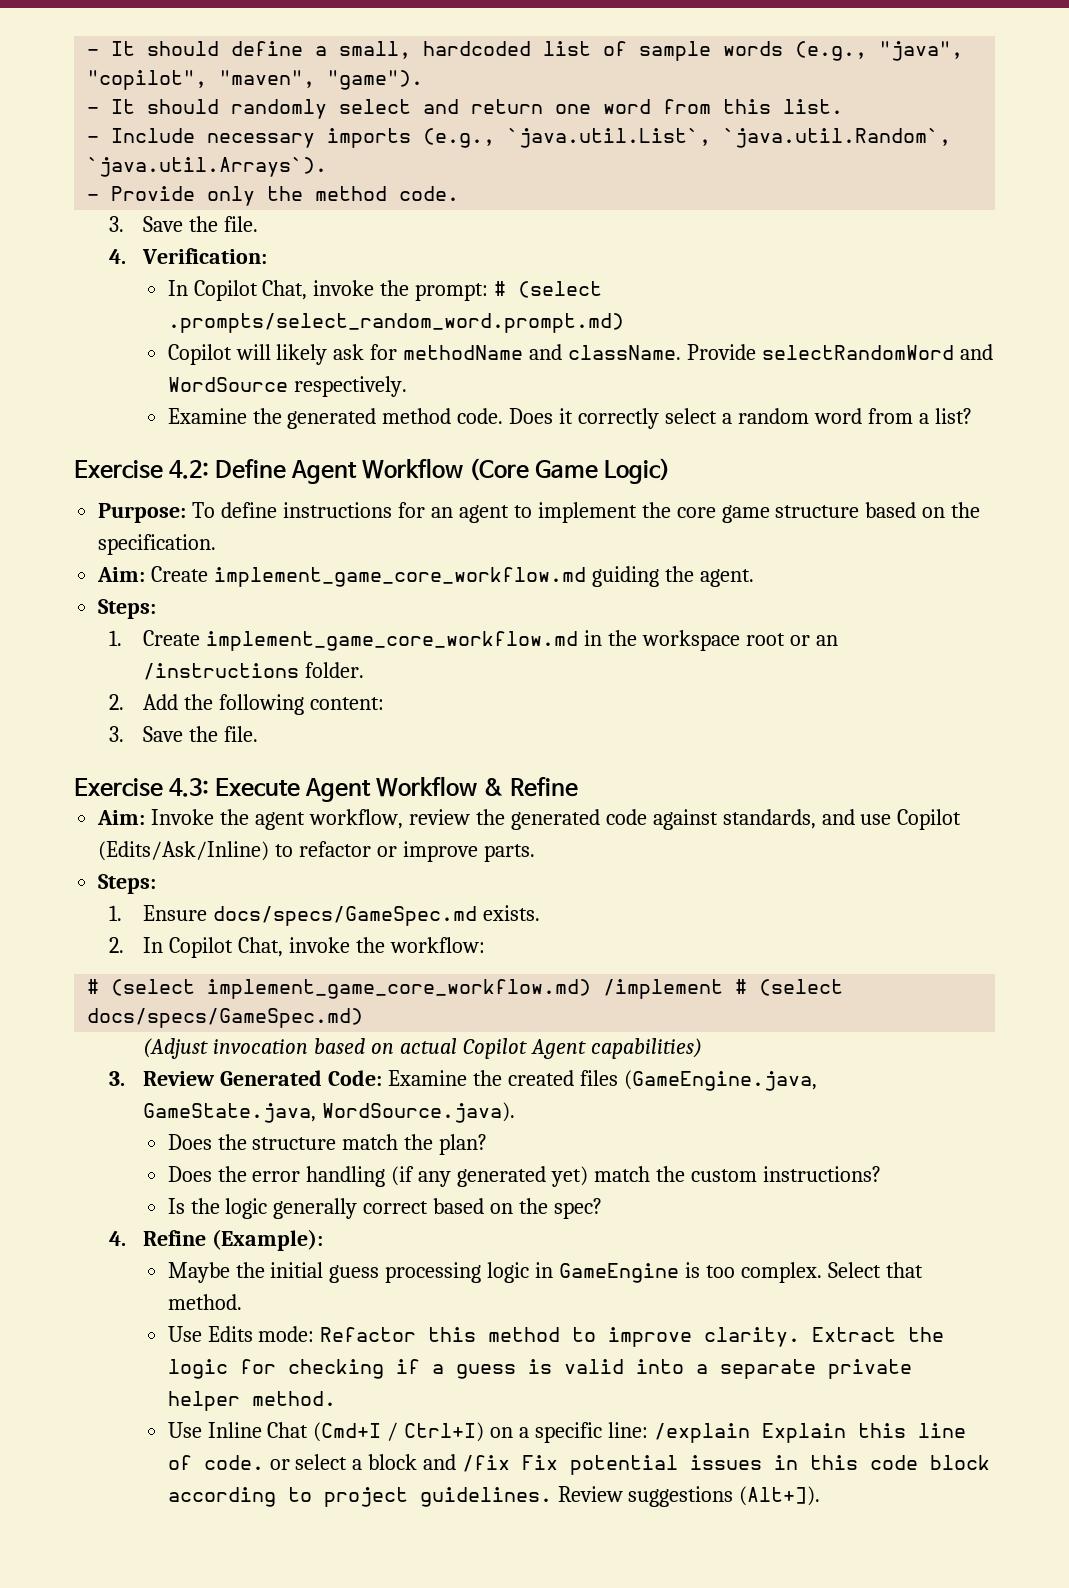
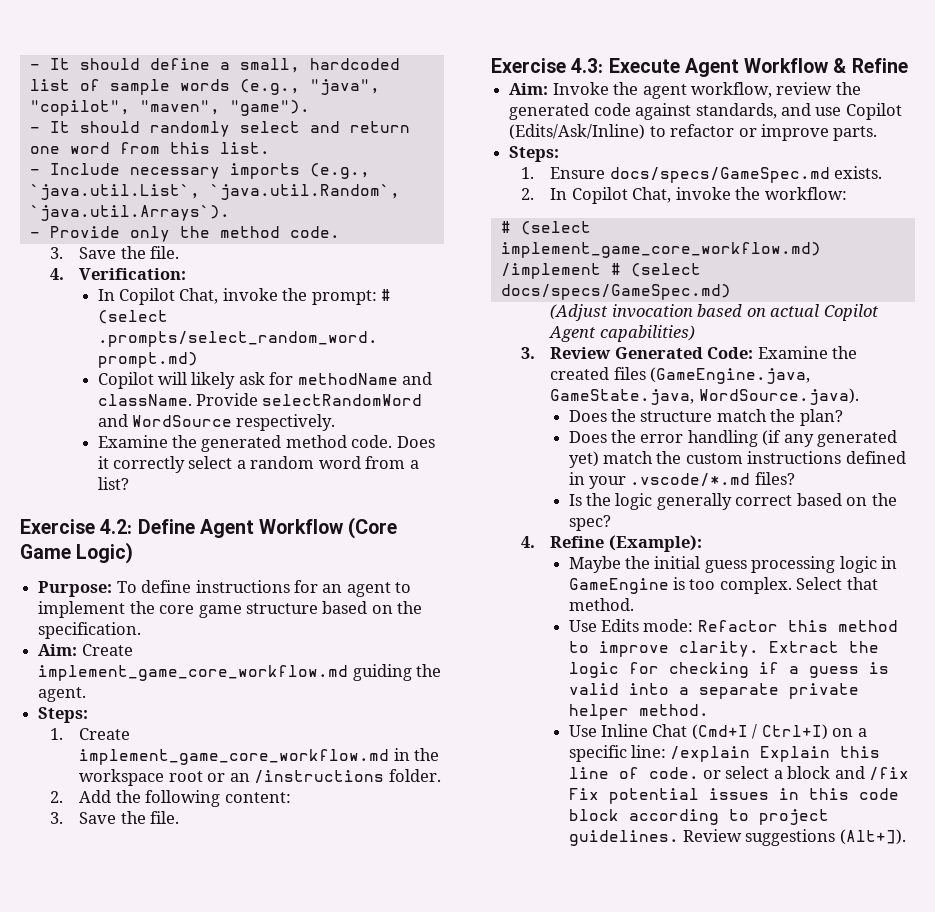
- Does the error handling (if any generated yet) match the custom instructions?
+ Does the error handling (if any generated yet) match the custom instructions defined in your .vscode/*.md files?

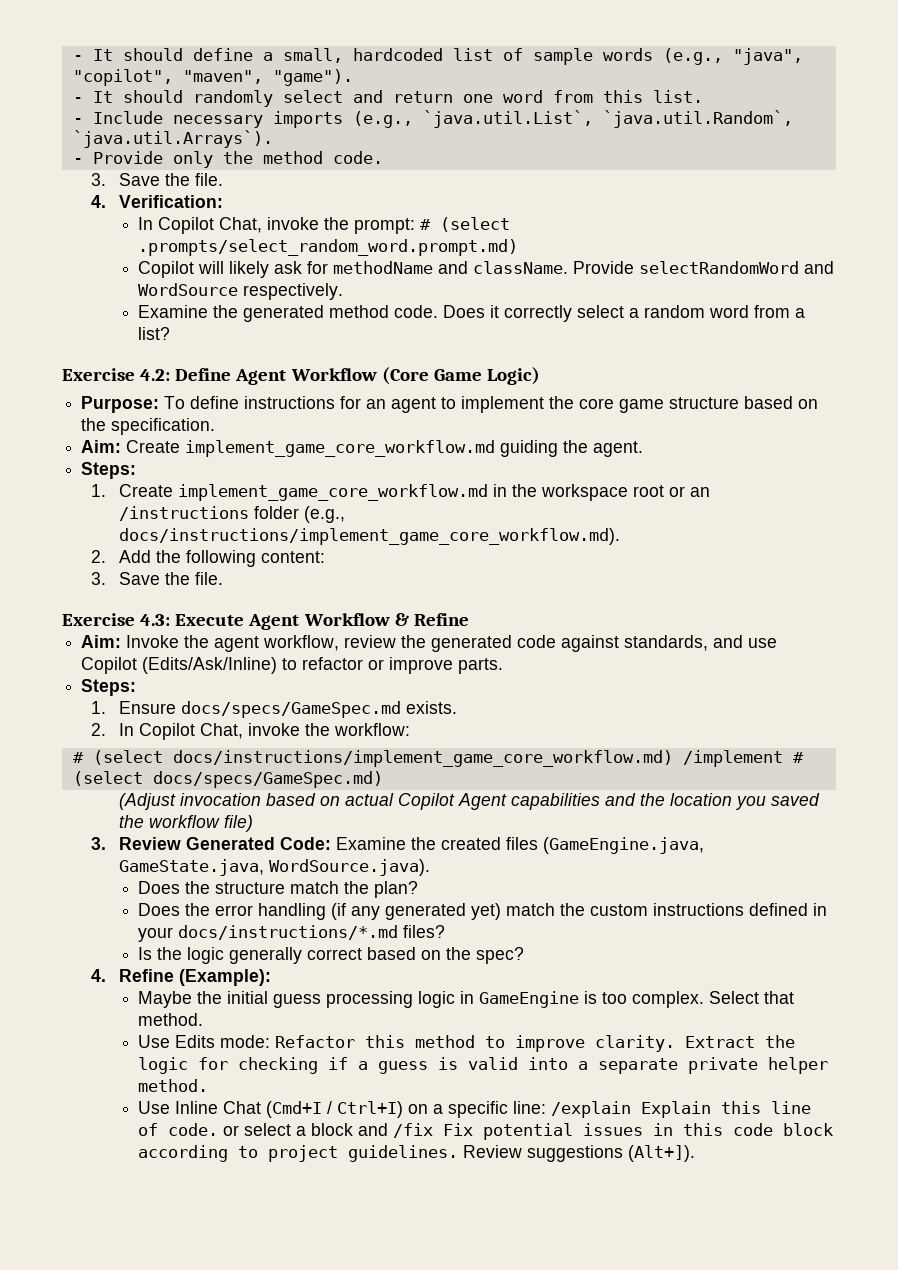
- 1. Create implement_game_core_workflow.md in the workspace root or an /instructions folder.
+ 1. Create implement_game_core_workflow.md in the workspace root or an /instructions folder (e.g., docs/instructions/implement_game_core_workflow.md).
- # (select implement_game_core_workflow.md) /implement # (select docs/specs/GameSpec.md)
+ # (select docs/instructions/implement_game_core_workflow.md) /implement # (select docs/specs/GameSpec.md)
- (Adjust invocation based on actual Copilot Agent capabilities)
+ (Adjust invocation based on actual Copilot Agent capabilities and the location you saved the workflow file)
- Does the error handling (if any generated yet) match the custom instructions defined in your .vscode/*.md files?
+ Does the error handling (if any generated yet) match the custom instructions defined in your docs/instructions/*.md files?

